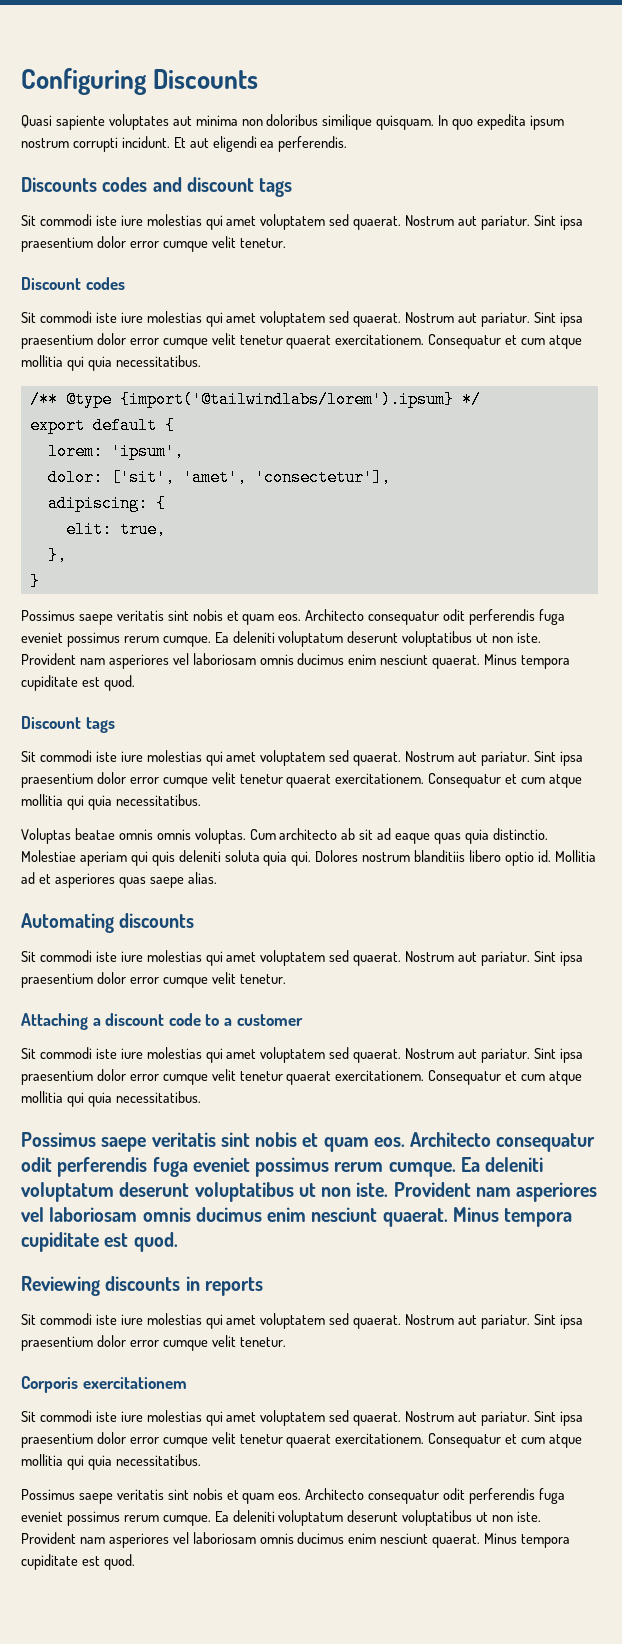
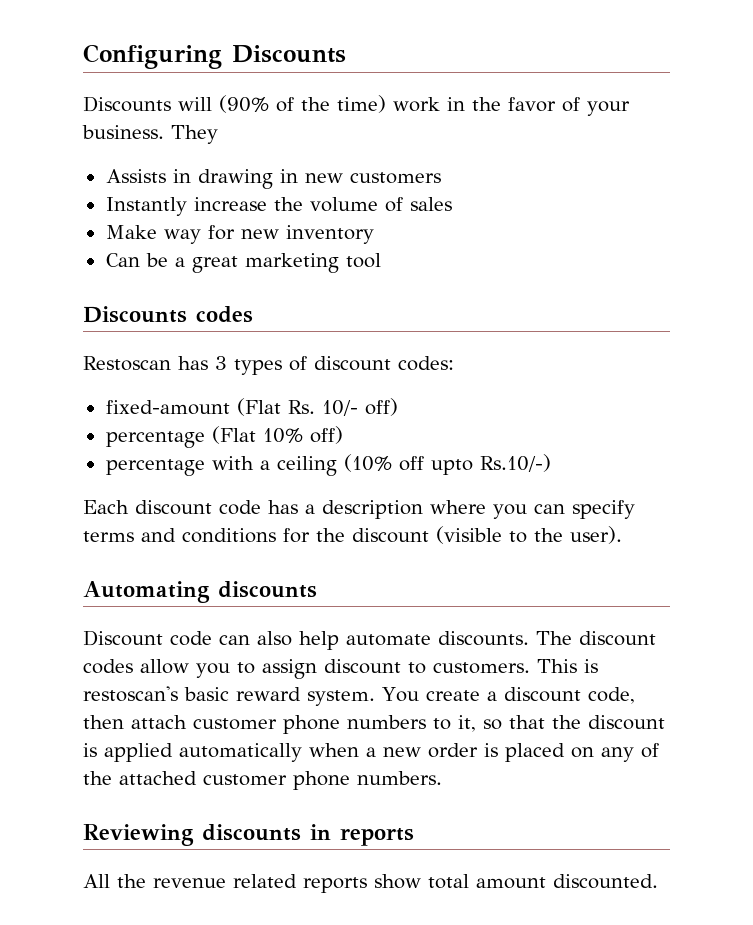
- Quasi sapiente voluptates aut minima non doloribus similique quisquam. In quo expedita ipsum nostrum corrupti incidunt. Et aut eligendi ea perferendis.
- Discounts codes and discount tags
- Sit commodi iste iure molestias qui amet voluptatem sed quaerat. Nostrum aut pariatur. Sint ipsa praesentium dolor error cumque velit tenetur.
- Discount codes
- Sit commodi iste iure molestias qui amet voluptatem sed quaerat. Nostrum aut pariatur. Sint ipsa praesentium dolor error cumque velit tenetur quaerat exercitationem. Consequatur et cum atque mollitia qui quia necessitatibus.
- /** @type {import('@tailwindlabs/lorem').ipsum} */
- export default {
- lorem: 'ipsum',
- dolor: ['sit', 'amet', 'consectetur'],
- adipiscing: {
- elit: true,
- },
- }
- Possimus saepe veritatis sint nobis et quam eos. Architecto consequatur odit perferendis fuga eveniet possimus rerum cumque. Ea deleniti voluptatum deserunt voluptatibus ut non iste. Provident nam asperiores vel laboriosam omnis ducimus enim nesciunt quaerat. Minus tempora cupiditate est quod.
- Discount tags
- Sit commodi iste iure molestias qui amet voluptatem sed quaerat. Nostrum aut pariatur. Sint ipsa praesentium dolor error cumque velit tenetur quaerat exercitationem. Consequatur et cum atque mollitia qui quia necessitatibus.
- Voluptas beatae omnis omnis voluptas. Cum architecto ab sit ad eaque quas quia distinctio. Molestiae aperiam qui quis deleniti soluta quia qui. Dolores nostrum blanditiis libero optio id. Mollitia ad et asperiores quas saepe alias.
+ Discounts will (90% of the time) work in the favor of your business. They
+ Assists in drawing in new customers
+ Instantly increase the volume of sales
+ Make way for new inventory
+ Can be a great marketing tool
+ Discounts codes
+ Restoscan has 3 types of discount codes:
+ fixed-amount (Flat Rs. 10/- off)
+ percentage (Flat 10% off)
+ percentage with a ceiling (10% off upto Rs.10/-)
+ Each discount code has a description where you can specify terms and conditions for the discount (visible to the user).
  Automating discounts
- Sit commodi iste iure molestias qui amet voluptatem sed quaerat. Nostrum aut pariatur. Sint ipsa praesentium dolor error cumque velit tenetur.
- Attaching a discount code to a customer
- Sit commodi iste iure molestias qui amet voluptatem sed quaerat. Nostrum aut pariatur. Sint ipsa praesentium dolor error cumque velit tenetur quaerat exercitationem. Consequatur et cum atque mollitia qui quia necessitatibus.
- Possimus saepe veritatis sint nobis et quam eos. Architecto consequatur odit perferendis fuga eveniet possimus rerum cumque. Ea deleniti voluptatum deserunt voluptatibus ut non iste. Provident nam asperiores vel laboriosam omnis ducimus enim nesciunt quaerat. Minus tempora cupiditate est quod.
+ Discount code can also help automate discounts. The discount codes allow you to assign discount to customers. This is restoscan's basic reward system. You create a discount code, then attach customer phone numbers to it, so that the discount is applied automatically when a new order is placed on any of the attached customer phone numbers.
  Reviewing discounts in reports
- Sit commodi iste iure molestias qui amet voluptatem sed quaerat. Nostrum aut pariatur. Sint ipsa praesentium dolor error cumque velit tenetur.
- Corporis exercitationem
- Sit commodi iste iure molestias qui amet voluptatem sed quaerat. Nostrum aut pariatur. Sint ipsa praesentium dolor error cumque velit tenetur quaerat exercitationem. Consequatur et cum atque mollitia qui quia necessitatibus.
- Possimus saepe veritatis sint nobis et quam eos. Architecto consequatur odit perferendis fuga eveniet possimus rerum cumque. Ea deleniti voluptatum deserunt voluptatibus ut non iste. Provident nam asperiores vel laboriosam omnis ducimus enim nesciunt quaerat. Minus tempora cupiditate est quod.
+ All the revenue related reports show total amount discounted.

